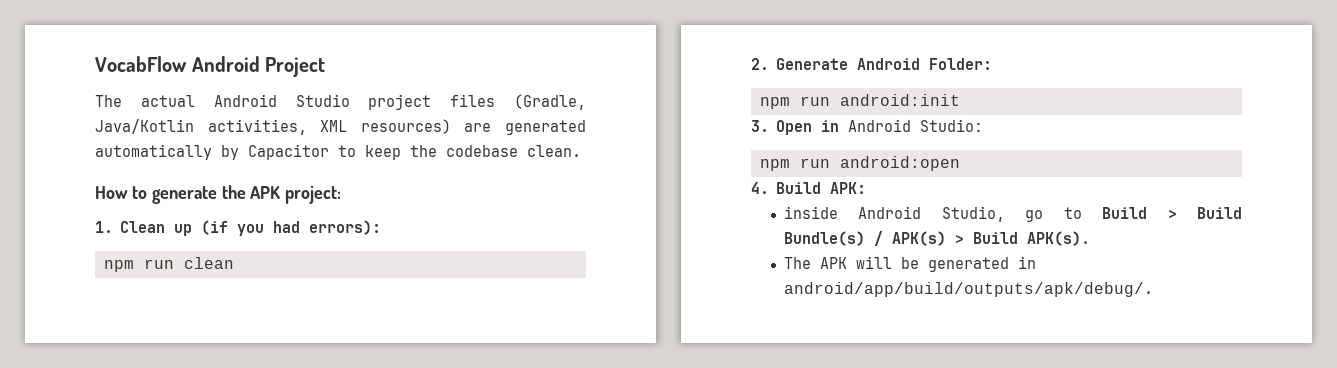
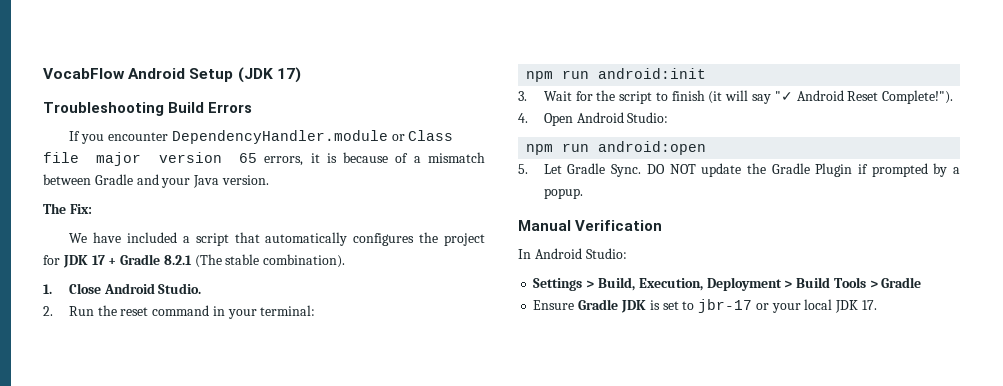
- VocabFlow Android Project
- The actual Android Studio project files (Gradle, Java/Kotlin activities, XML resources) are generated automatically by Capacitor to keep the codebase clean.
- How to generate the APK project:
- 1. Clean up (if you had errors):
- npm run clean
- 2. Generate Android Folder:
+ VocabFlow Android Setup (JDK 17)
+ Troubleshooting Build Errors
+ If you encounter DependencyHandler.module or Class file major version 65 errors, it is because of a mismatch between Gradle and your Java version.
+ The Fix:
+ We have included a script that automatically configures the project for JDK 17 + Gradle 8.2.1 (The stable combination).
+ 1. Close Android Studio.
+ 2. Run the reset command in your terminal:
  npm run android:init
- 3. Open in Android Studio:
+ 3. Wait for the script to finish (it will say "✓ Android Reset Complete!").
+ 4. Open Android Studio:
- 4. Build APK:
- inside Android Studio, go to Build > Build Bundle(s) / APK(s) > Build APK(s).
- The APK will be generated in android/app/build/outputs/apk/debug/.
+ 5. Let Gradle Sync. DO NOT update the Gradle Plugin if prompted by a popup.
+ Manual Verification
+ In Android Studio:
+ Settings > Build, Execution, Deployment > Build Tools > Gradle
+ Ensure Gradle JDK is set to jbr-17 or your local JDK 17.

